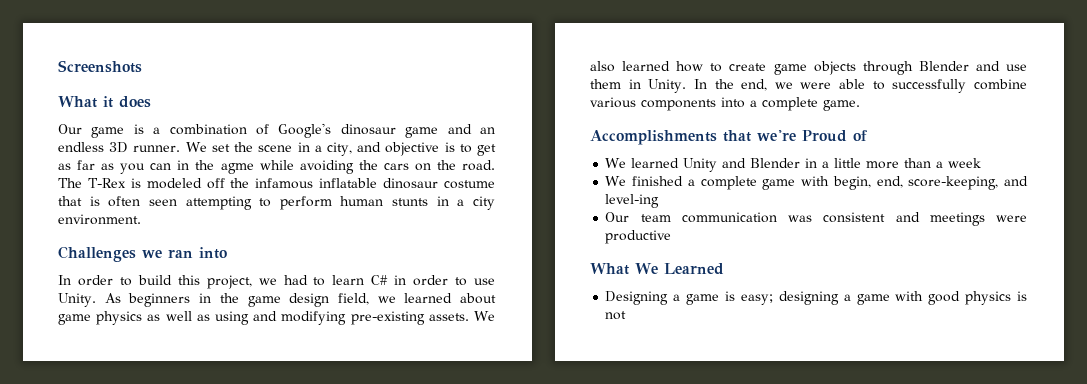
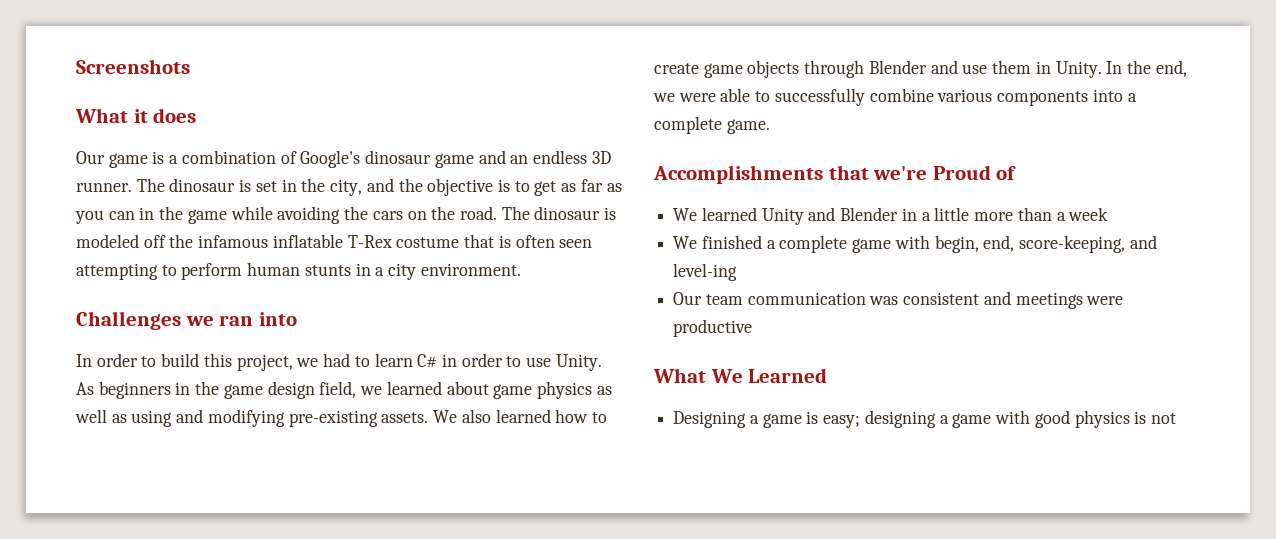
- We set the scene in a city, and objective is to get as far as you can in the agme while avoiding the cars on the road.
+ The dinosaur is set in the city, and the objective is to get as far as you can in the game while avoiding the cars on the road.
- The T-Rex is modeled off the infamous inflatable dinosaur costume that is often seen attempting to perform human stunts in a city environment.
+ The dinosaur is modeled off the infamous inflatable T-Rex costume that is often seen attempting to perform human stunts in a city environment.

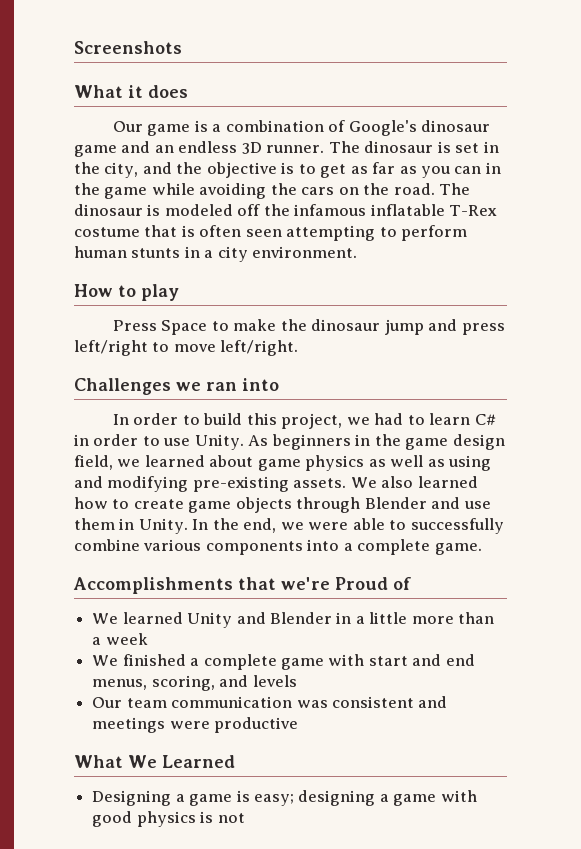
+ How to play
+ Press Space to make the dinosaur jump and press left/right to move left/right.
- We finished a complete game with begin, end, score-keeping, and level-ing
+ We finished a complete game with start and end menus, scoring, and levels

